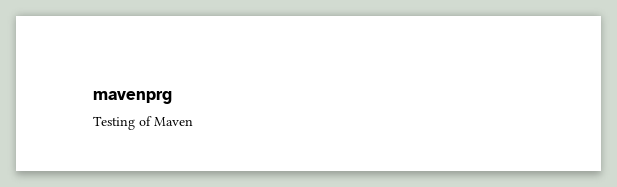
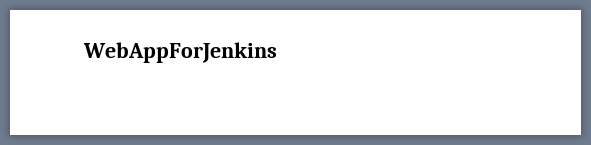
- mavenprg
- Testing of Maven
+ WebAppForJenkins

